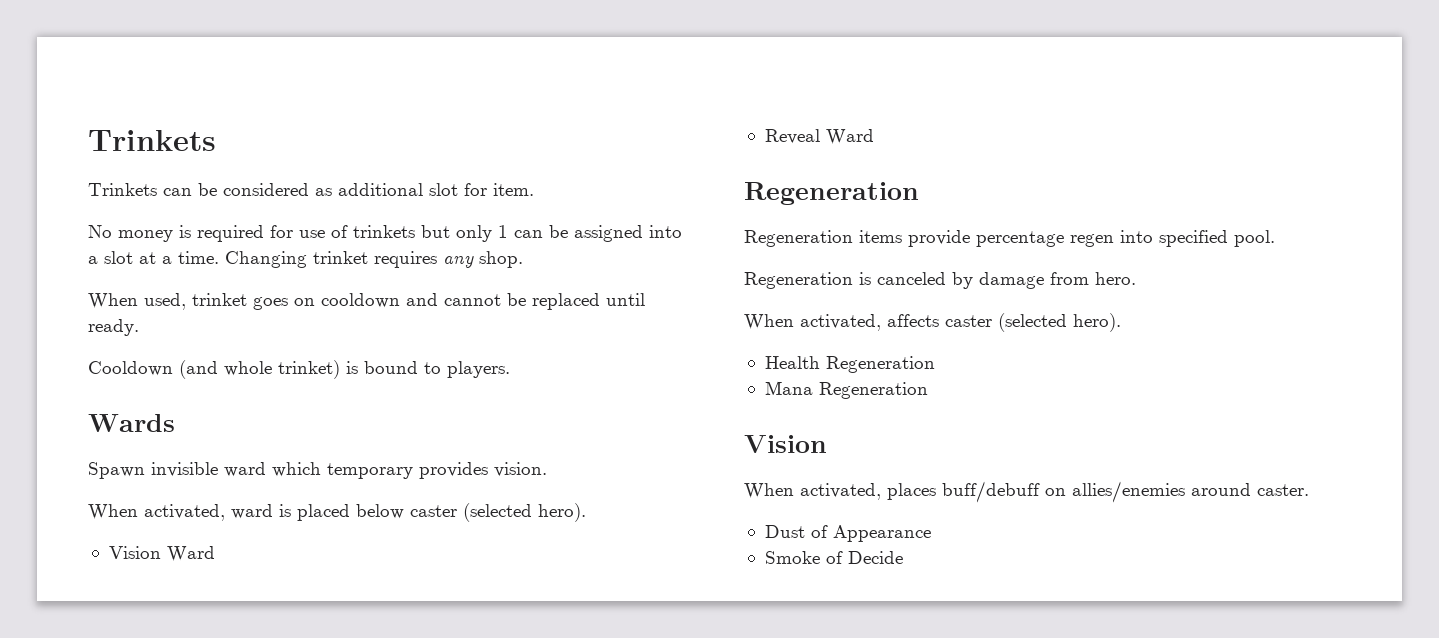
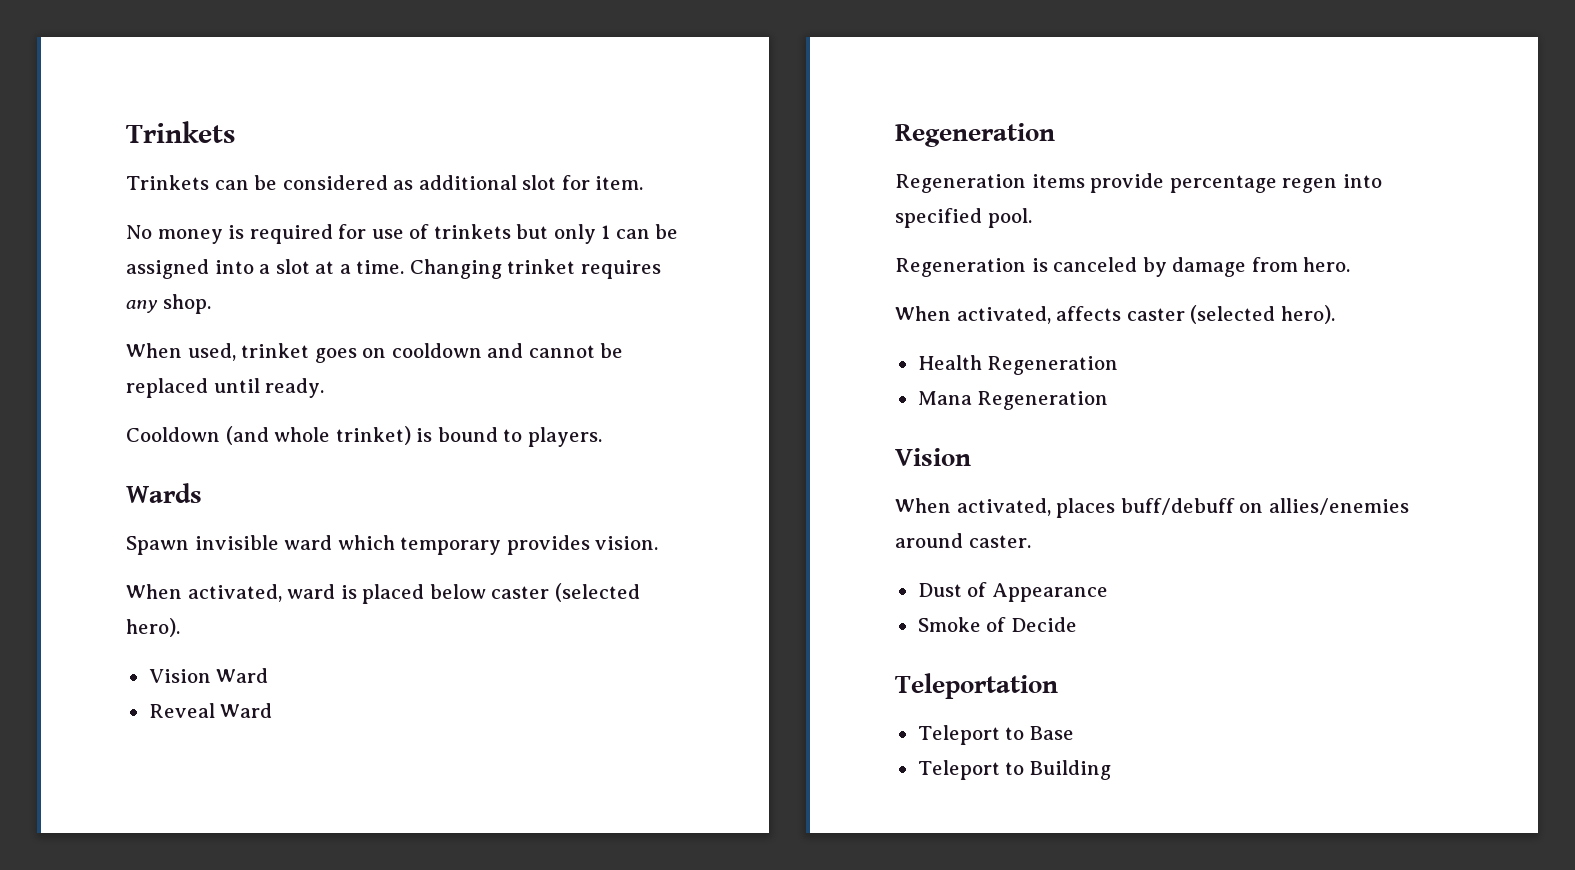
+ Teleportation
+ Teleport to Base
+ Teleport to Building

